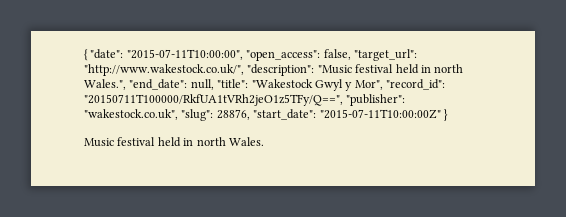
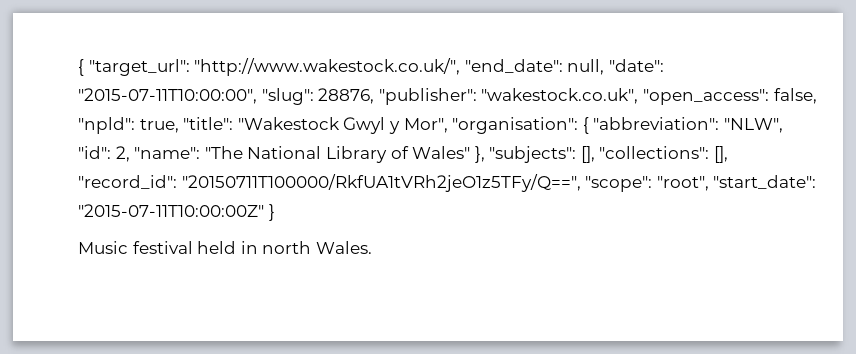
- { "date": "2015-07-11T10:00:00", "open_access": false, "target_url": "http://www.wakestock.co.uk/", "description": "Music festival held in north Wales.", "end_date": null, "title": "Wakestock Gwyl y Mor", "record_id": "20150711T100000/RkfUA1tVRh2jeO1z5TFy/Q==", "publisher": "wakestock.co.uk", "slug": 28876, "start_date": "2015-07-11T10:00:00Z" }
+ { "target_url": "http://www.wakestock.co.uk/", "end_date": null, "date": "2015-07-11T10:00:00", "slug": 28876, "publisher": "wakestock.co.uk", "open_access": false, "npld": true, "title": "Wakestock Gwyl y Mor", "organisation": { "abbreviation": "NLW", "id": 2, "name": "The National Library of Wales" }, "subjects": [], "collections": [], "record_id": "20150711T100000/RkfUA1tVRh2jeO1z5TFy/Q==", "scope": "root", "start_date": "2015-07-11T10:00:00Z" }

